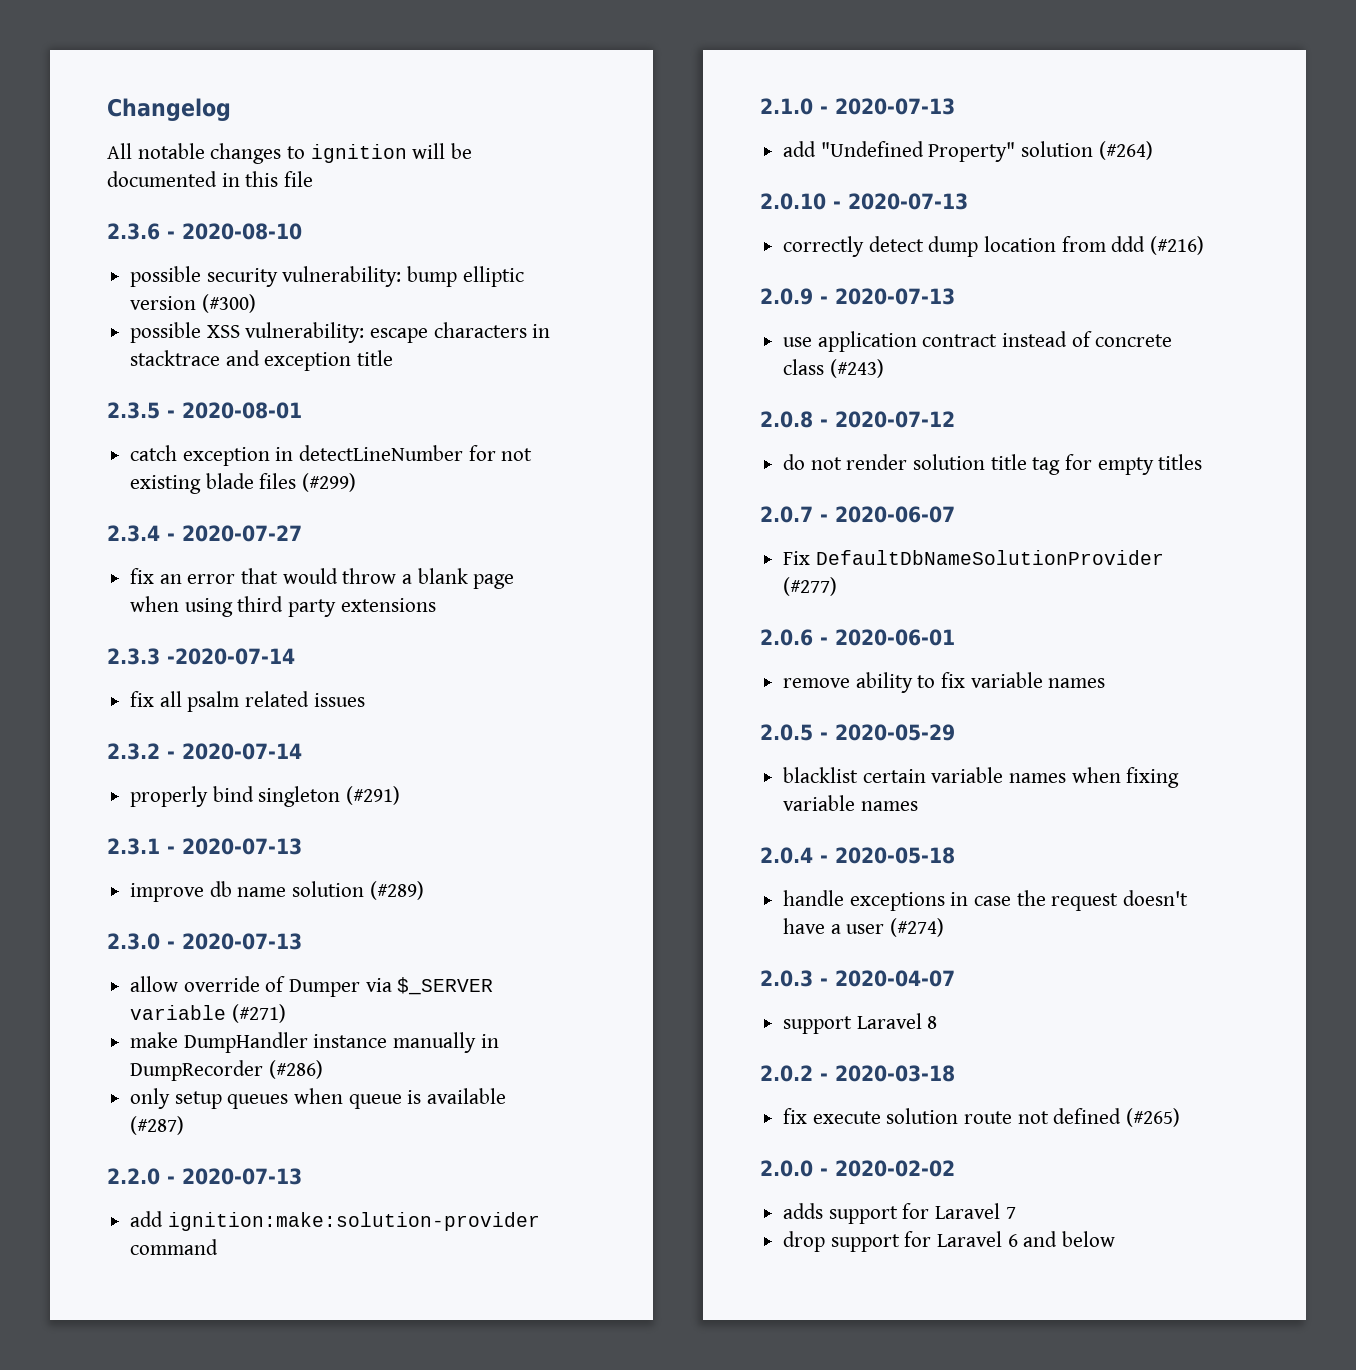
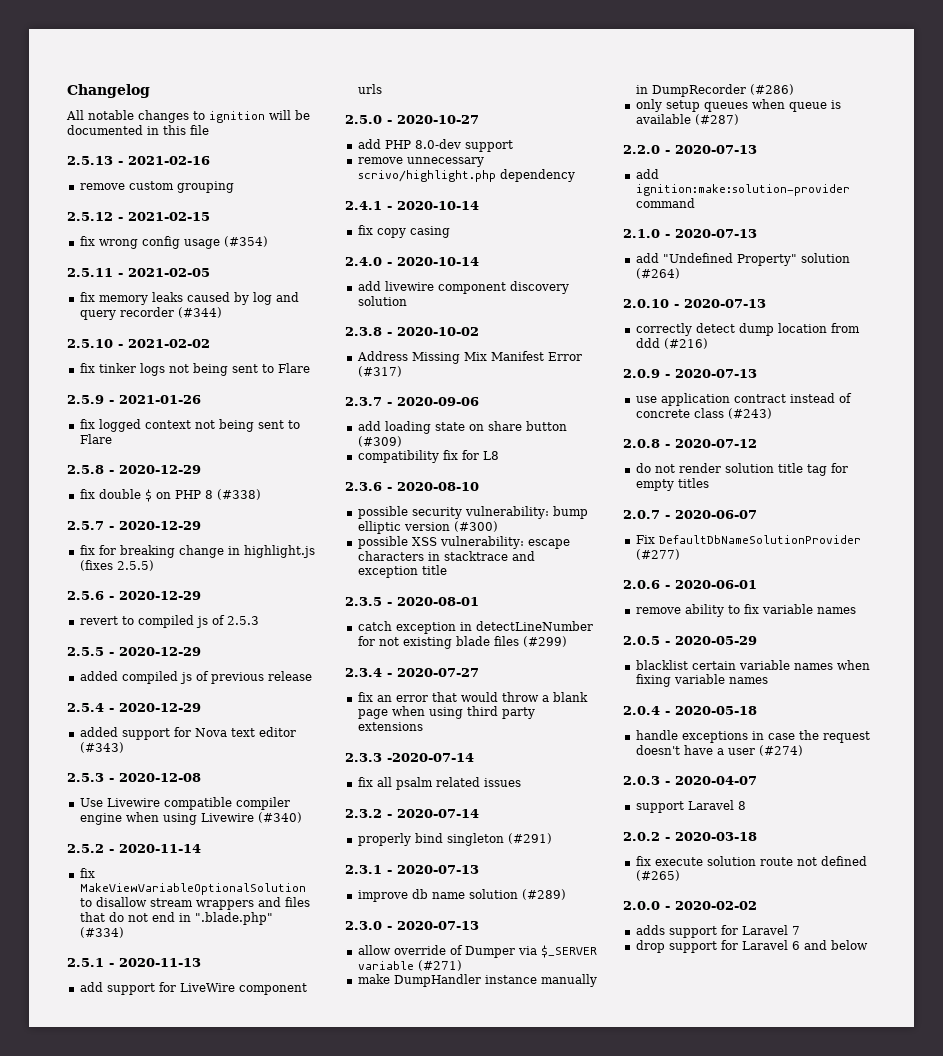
+ 2.5.13 - 2021-02-16
+ remove custom grouping
+ 2.5.12 - 2021-02-15
+ fix wrong config usage (#354)
+ 2.5.11 - 2021-02-05
+ fix memory leaks caused by log and query recorder (#344)
+ 2.5.10 - 2021-02-02
+ fix tinker logs not being sent to Flare
+ 2.5.9 - 2021-01-26
+ fix logged context not being sent to Flare
+ 2.5.8 - 2020-12-29
+ fix double $ on PHP 8 (#338)
+ 2.5.7 - 2020-12-29
+ fix for breaking change in highlight.js (fixes 2.5.5)
+ 2.5.6 - 2020-12-29
+ revert to compiled js of 2.5.3
+ 2.5.5 - 2020-12-29
+ added compiled js of previous release
+ 2.5.4 - 2020-12-29
+ added support for Nova text editor (#343)
+ 2.5.3 - 2020-12-08
+ Use Livewire compatible compiler engine when using Livewire (#340)
+ 2.5.2 - 2020-11-14
+ fix MakeViewVariableOptionalSolution to disallow stream wrappers and files that do not end in ".blade.php" (#334)
+ 2.5.1 - 2020-11-13
+ add support for LiveWire component urls
+ 2.5.0 - 2020-10-27
+ add PHP 8.0-dev support
+ remove unnecessary scrivo/highlight.php dependency
+ 2.4.1 - 2020-10-14
+ fix copy casing
+ 2.4.0 - 2020-10-14
+ add livewire component discovery solution
+ 2.3.8 - 2020-10-02
+ Address Missing Mix Manifest Error (#317)
+ 2.3.7 - 2020-09-06
+ add loading state on share button (#309)
+ compatibility fix for L8

